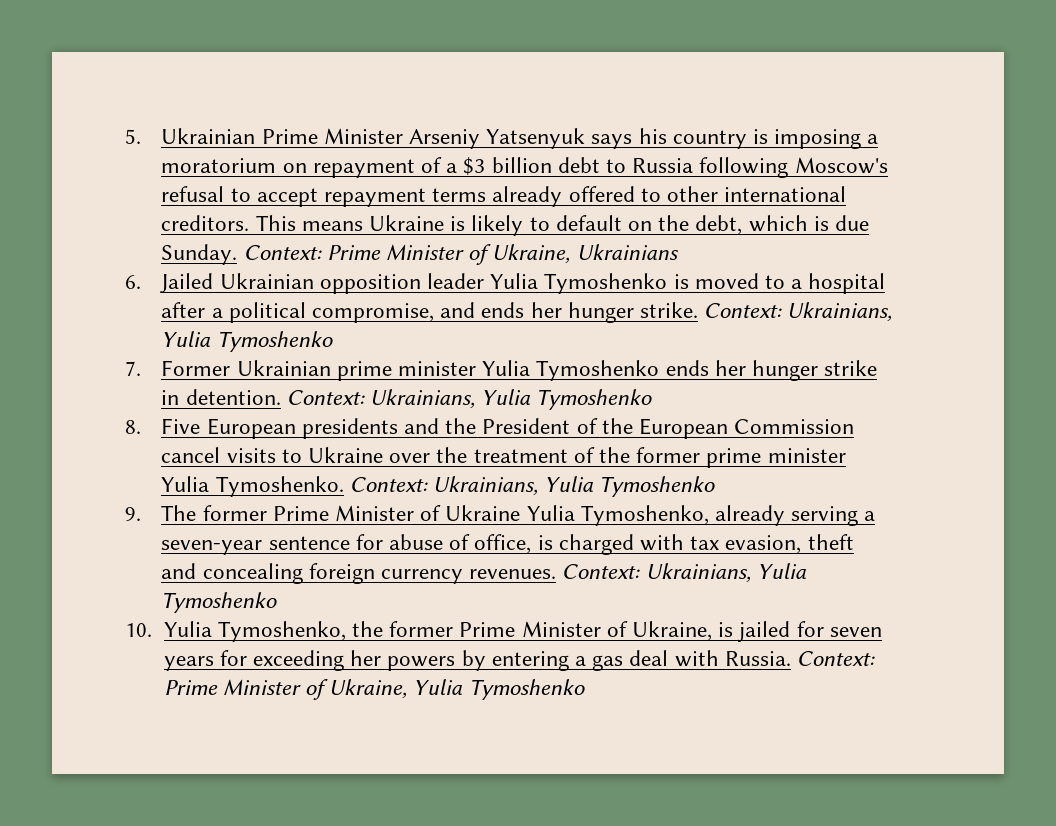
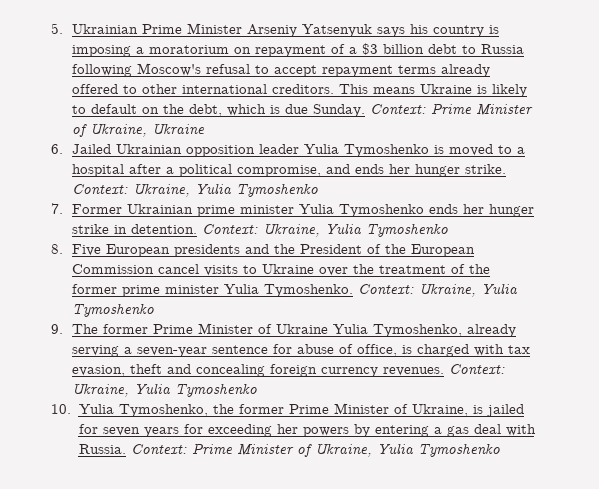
- Context: Prime Minister of Ukraine, Ukrainians
+ Context: Prime Minister of Ukraine, Ukraine
- 6. Jailed Ukrainian opposition leader Yulia Tymoshenko is moved to a hospital after a political compromise, and ends her hunger strike. Context: Ukrainians, Yulia Tymoshenko
+ 6. Jailed Ukrainian opposition leader Yulia Tymoshenko is moved to a hospital after a political compromise, and ends her hunger strike. Context: Ukraine, Yulia Tymoshenko
- 7. Former Ukrainian prime minister Yulia Tymoshenko ends her hunger strike in detention. Context: Ukrainians, Yulia Tymoshenko
+ 7. Former Ukrainian prime minister Yulia Tymoshenko ends her hunger strike in detention. Context: Ukraine, Yulia Tymoshenko
- 8. Five European presidents and the President of the European Commission cancel visits to Ukraine over the treatment of the former prime minister Yulia Tymoshenko. Context: Ukrainians, Yulia Tymoshenko
+ 8. Five European presidents and the President of the European Commission cancel visits to Ukraine over the treatment of the former prime minister Yulia Tymoshenko. Context: Ukraine, Yulia Tymoshenko
- 9. The former Prime Minister of Ukraine Yulia Tymoshenko, already serving a seven-year sentence for abuse of office, is charged with tax evasion, theft and concealing foreign currency revenues. Context: Ukrainians, Yulia Tymoshenko
+ 9. The former Prime Minister of Ukraine Yulia Tymoshenko, already serving a seven-year sentence for abuse of office, is charged with tax evasion, theft and concealing foreign currency revenues. Context: Ukraine, Yulia Tymoshenko

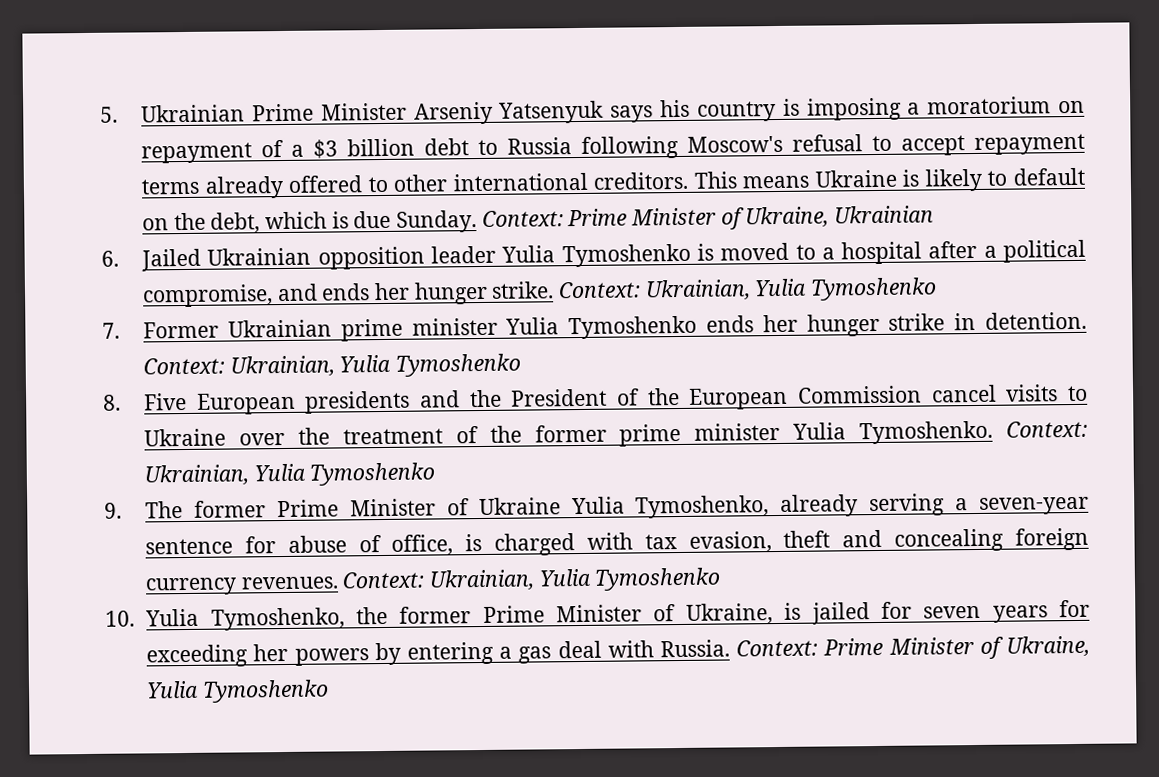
- Context: Prime Minister of Ukraine, Ukraine
+ Context: Prime Minister of Ukraine, Ukrainian
- 6. Jailed Ukrainian opposition leader Yulia Tymoshenko is moved to a hospital after a political compromise, and ends her hunger strike. Context: Ukraine, Yulia Tymoshenko
+ 6. Jailed Ukrainian opposition leader Yulia Tymoshenko is moved to a hospital after a political compromise, and ends her hunger strike. Context: Ukrainian, Yulia Tymoshenko
- 7. Former Ukrainian prime minister Yulia Tymoshenko ends her hunger strike in detention. Context: Ukraine, Yulia Tymoshenko
+ 7. Former Ukrainian prime minister Yulia Tymoshenko ends her hunger strike in detention. Context: Ukrainian, Yulia Tymoshenko
- 8. Five European presidents and the President of the European Commission cancel visits to Ukraine over the treatment of the former prime minister Yulia Tymoshenko. Context: Ukraine, Yulia Tymoshenko
+ 8. Five European presidents and the President of the European Commission cancel visits to Ukraine over the treatment of the former prime minister Yulia Tymoshenko. Context: Ukrainian, Yulia Tymoshenko
- 9. The former Prime Minister of Ukraine Yulia Tymoshenko, already serving a seven-year sentence for abuse of office, is charged with tax evasion, theft and concealing foreign currency revenues. Context: Ukraine, Yulia Tymoshenko
+ 9. The former Prime Minister of Ukraine Yulia Tymoshenko, already serving a seven-year sentence for abuse of office, is charged with tax evasion, theft and concealing foreign currency revenues. Context: Ukrainian, Yulia Tymoshenko

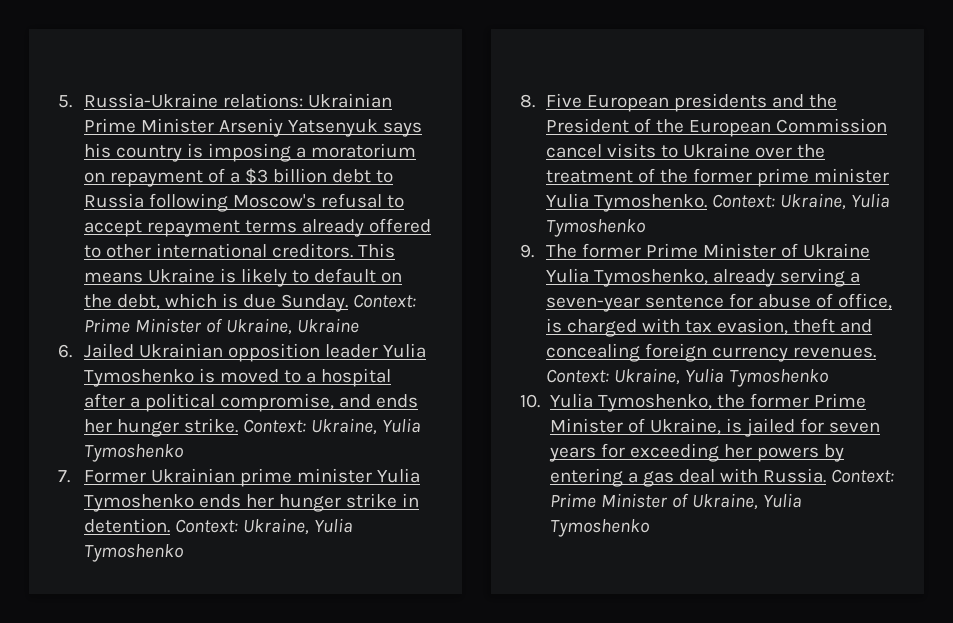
- 5. Ukrainian Prime Minister Arseniy Yatsenyuk says his country is imposing a moratorium on repayment of a $3 billion debt to Russia following Moscow's refusal to accept repayment terms already offered to other international creditors.
+ 5. Russia-Ukraine relations: Ukrainian Prime Minister Arseniy Yatsenyuk says his country is imposing a moratorium on repayment of a $3 billion debt to Russia following Moscow's refusal to accept repayment terms already offered to other international creditors.
- Context: Prime Minister of Ukraine, Ukrainian
+ Context: Prime Minister of Ukraine, Ukraine
- 6. Jailed Ukrainian opposition leader Yulia Tymoshenko is moved to a hospital after a political compromise, and ends her hunger strike. Context: Ukrainian, Yulia Tymoshenko
+ 6. Jailed Ukrainian opposition leader Yulia Tymoshenko is moved to a hospital after a political compromise, and ends her hunger strike. Context: Ukraine, Yulia Tymoshenko
- 7. Former Ukrainian prime minister Yulia Tymoshenko ends her hunger strike in detention. Context: Ukrainian, Yulia Tymoshenko
+ 7. Former Ukrainian prime minister Yulia Tymoshenko ends her hunger strike in detention. Context: Ukraine, Yulia Tymoshenko
- 8. Five European presidents and the President of the European Commission cancel visits to Ukraine over the treatment of the former prime minister Yulia Tymoshenko. Context: Ukrainian, Yulia Tymoshenko
+ 8. Five European presidents and the President of the European Commission cancel visits to Ukraine over the treatment of the former prime minister Yulia Tymoshenko. Context: Ukraine, Yulia Tymoshenko
- 9. The former Prime Minister of Ukraine Yulia Tymoshenko, already serving a seven-year sentence for abuse of office, is charged with tax evasion, theft and concealing foreign currency revenues. Context: Ukrainian, Yulia Tymoshenko
+ 9. The former Prime Minister of Ukraine Yulia Tymoshenko, already serving a seven-year sentence for abuse of office, is charged with tax evasion, theft and concealing foreign currency revenues. Context: Ukraine, Yulia Tymoshenko

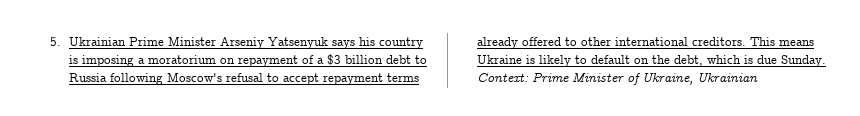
- 5. Russia-Ukraine relations: Ukrainian Prime Minister Arseniy Yatsenyuk says his country is imposing a moratorium on repayment of a $3 billion debt to Russia following Moscow's refusal to accept repayment terms already offered to other international creditors.
+ 5. Ukrainian Prime Minister Arseniy Yatsenyuk says his country is imposing a moratorium on repayment of a $3 billion debt to Russia following Moscow's refusal to accept repayment terms already offered to other international creditors.
- Context: Prime Minister of Ukraine, Ukraine
- 6. Jailed Ukrainian opposition leader Yulia Tymoshenko is moved to a hospital after a political compromise, and ends her hunger strike. Context: Ukraine, Yulia Tymoshenko
- 7. Former Ukrainian prime minister Yulia Tymoshenko ends her hunger strike in detention. Context: Ukraine, Yulia Tymoshenko
- 8. Five European presidents and the President of the European Commission cancel visits to Ukraine over the treatment of the former prime minister Yulia Tymoshenko. Context: Ukraine, Yulia Tymoshenko
- 9. The former Prime Minister of Ukraine Yulia Tymoshenko, already serving a seven-year sentence for abuse of office, is charged with tax evasion, theft and concealing foreign currency revenues. Context: Ukraine, Yulia Tymoshenko
- 10. Yulia Tymoshenko, the former Prime Minister of Ukraine, is jailed for seven years for exceeding her powers by entering a gas deal with Russia. Context: Prime Minister of Ukraine, Yulia Tymoshenko
+ Context: Prime Minister of Ukraine, Ukrainian

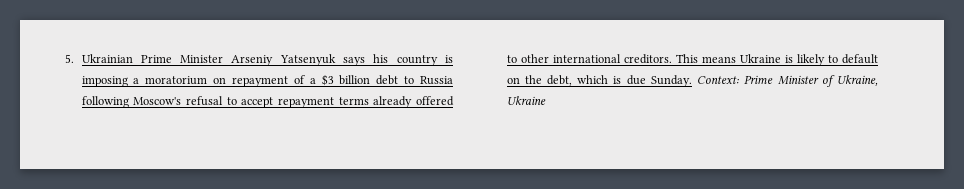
- Context: Prime Minister of Ukraine, Ukrainian
+ Context: Prime Minister of Ukraine, Ukraine

